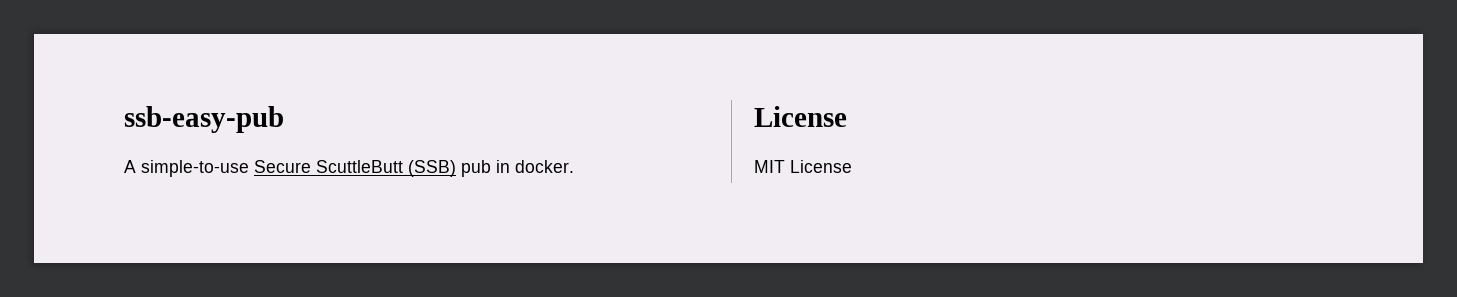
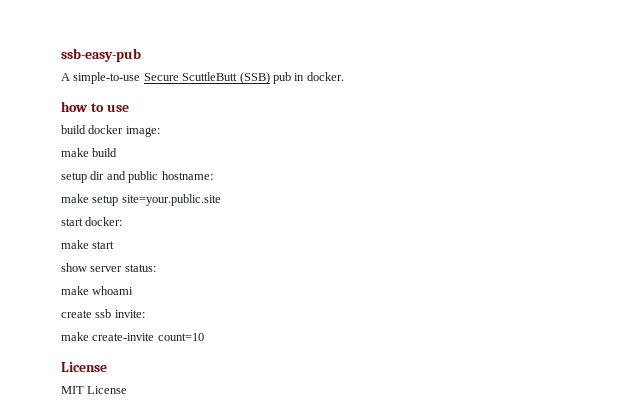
+ how to use
+ build docker image:
+ make build
+ setup dir and public hostname:
+ make setup site=your.public.site
+ start docker:
+ make start
+ show server status:
+ make whoami
+ create ssb invite:
+ make create-invite count=10

